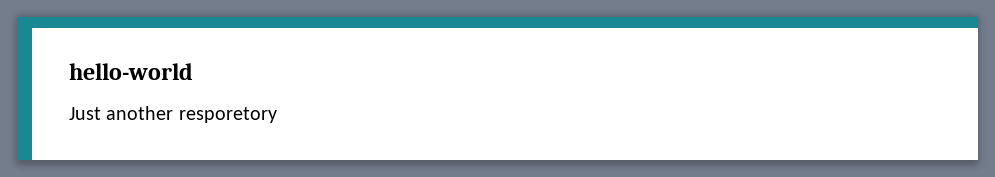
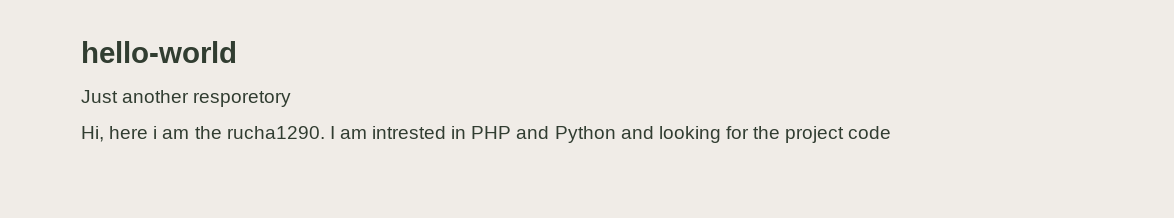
+ Hi, here i am the rucha1290. I am intrested in PHP and Python and looking for the project code

